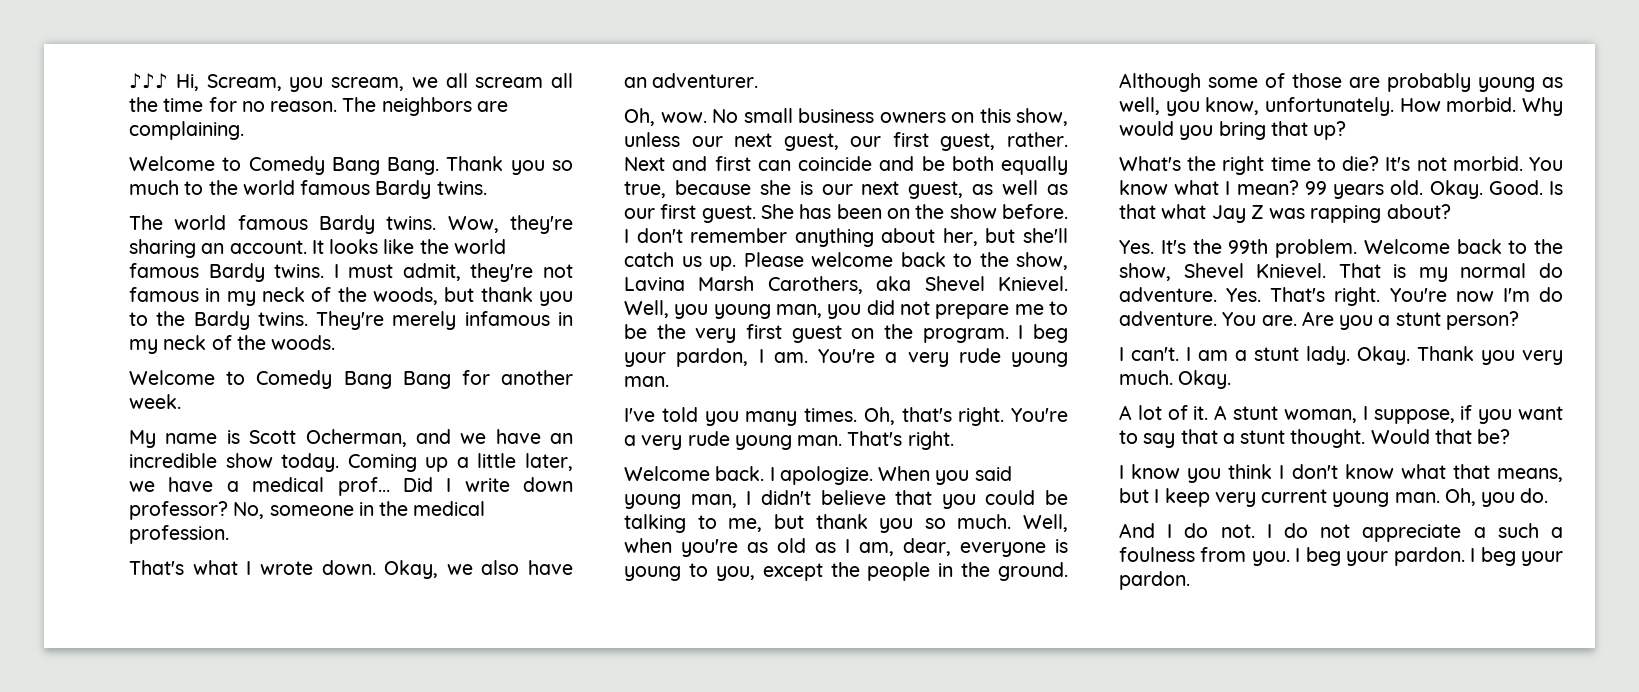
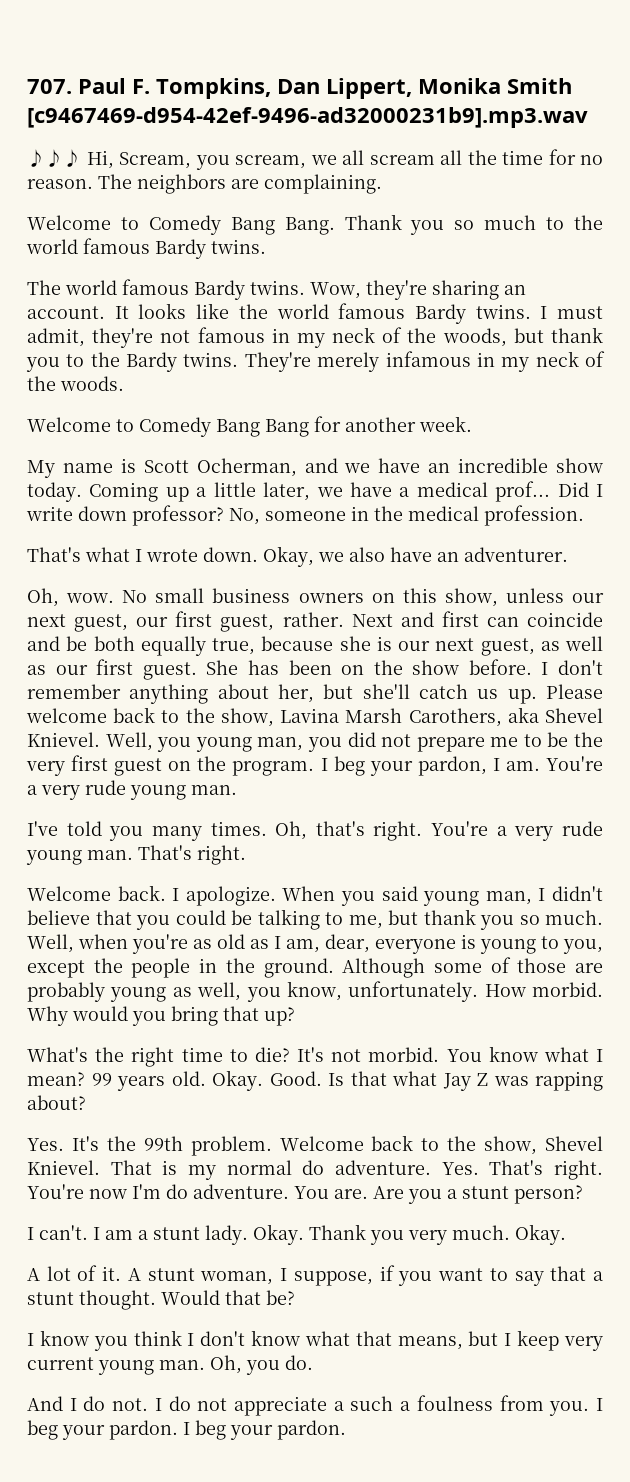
+ 707. Paul F. Tompkins, Dan Lippert, Monika Smith [c9467469-d954-42ef-9496-ad32000231b9].mp3.wav

